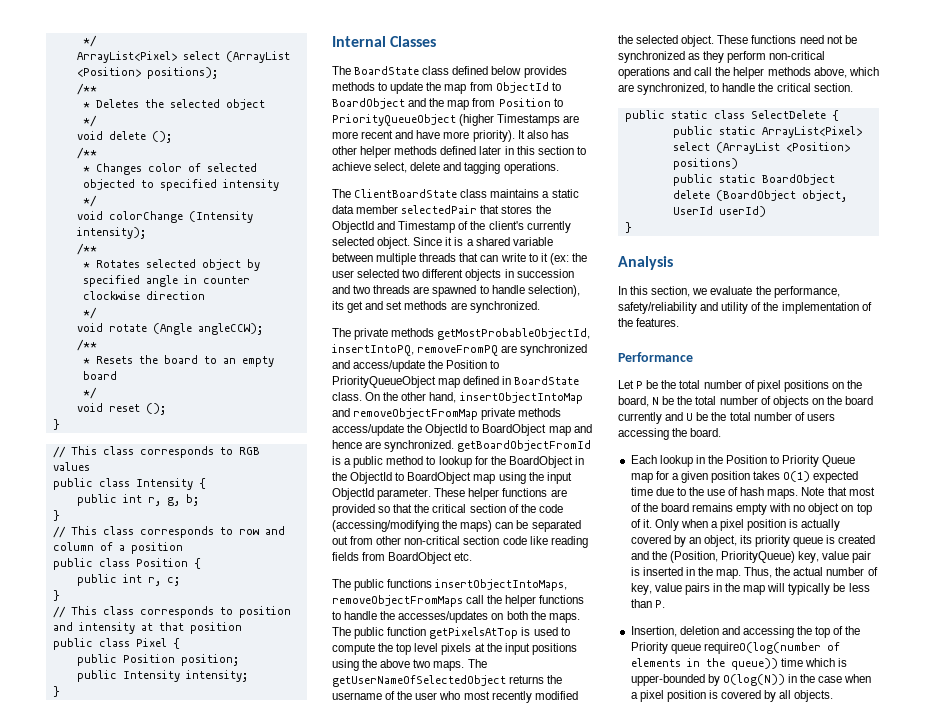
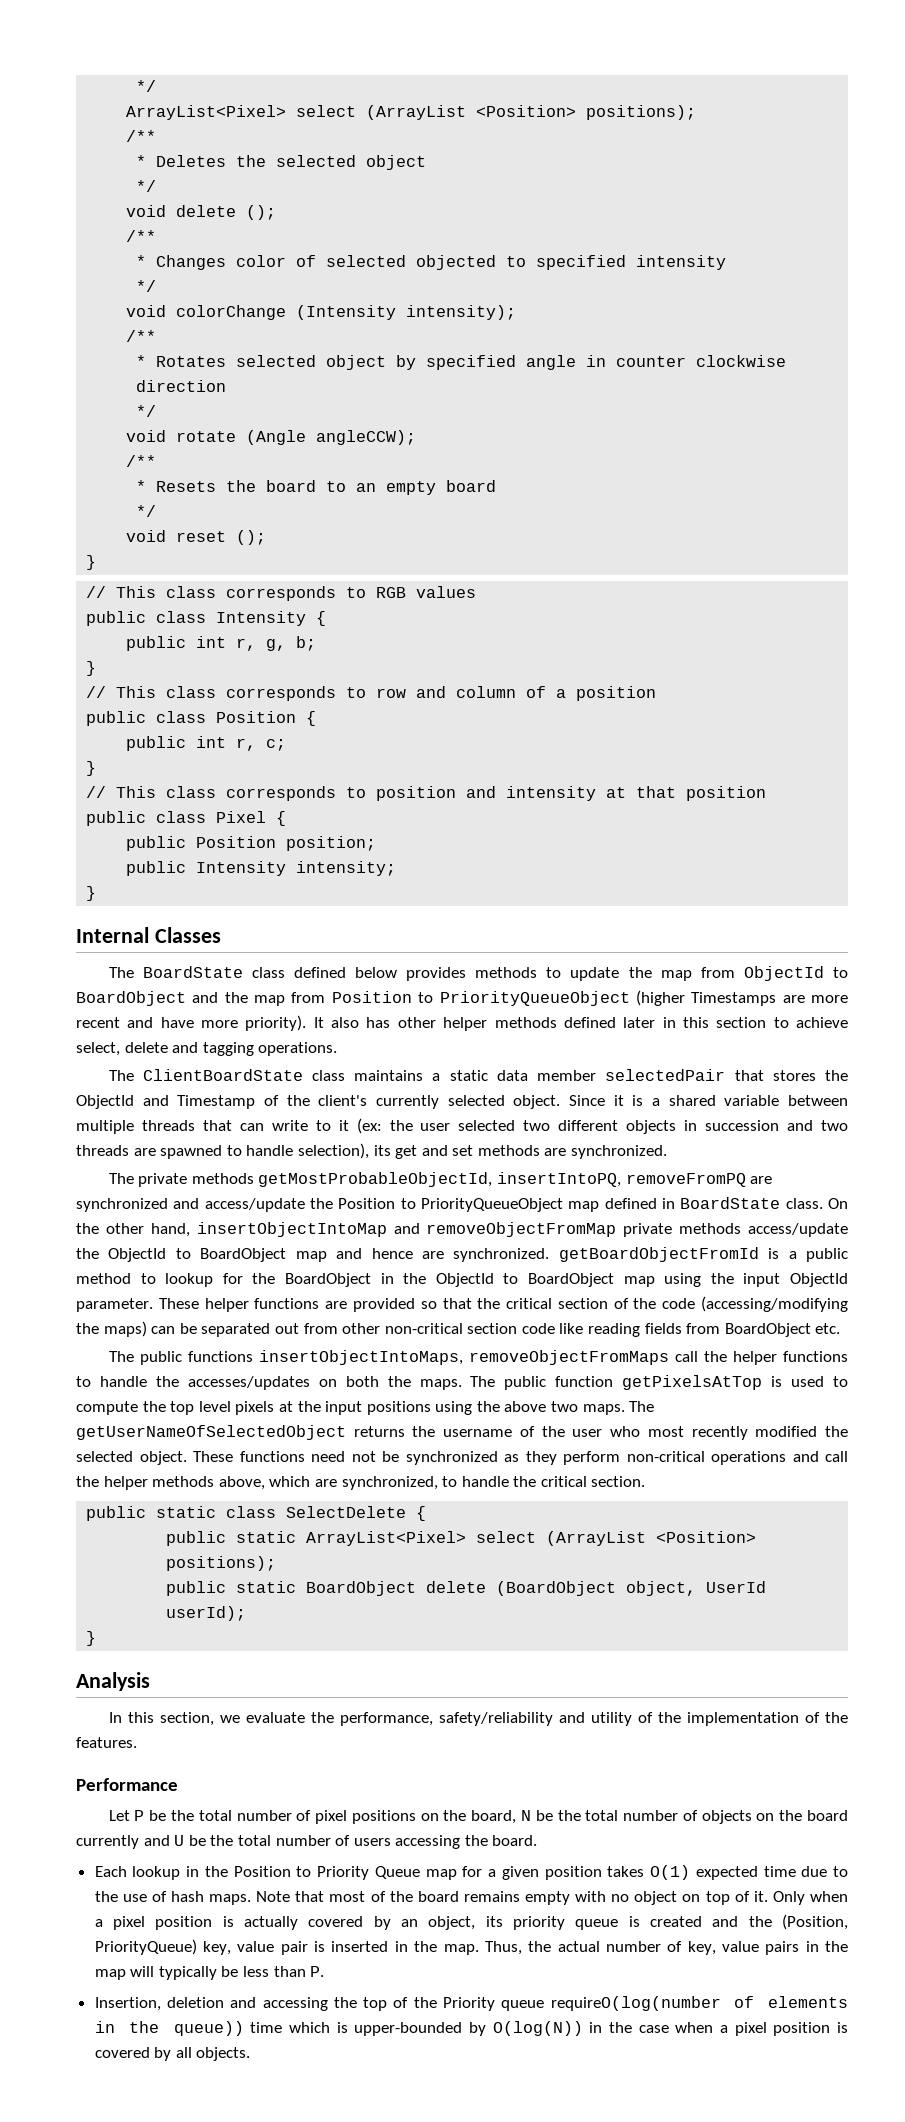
- public static ArrayList<Pixel> select (ArrayList <Position> positions)
+ public static ArrayList<Pixel> select (ArrayList <Position> positions);
- public static BoardObject delete (BoardObject object, UserId userId)
+ public static BoardObject delete (BoardObject object, UserId userId);

